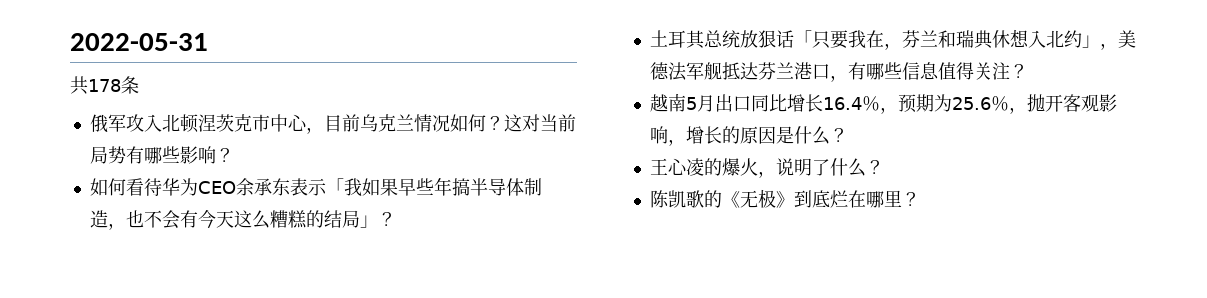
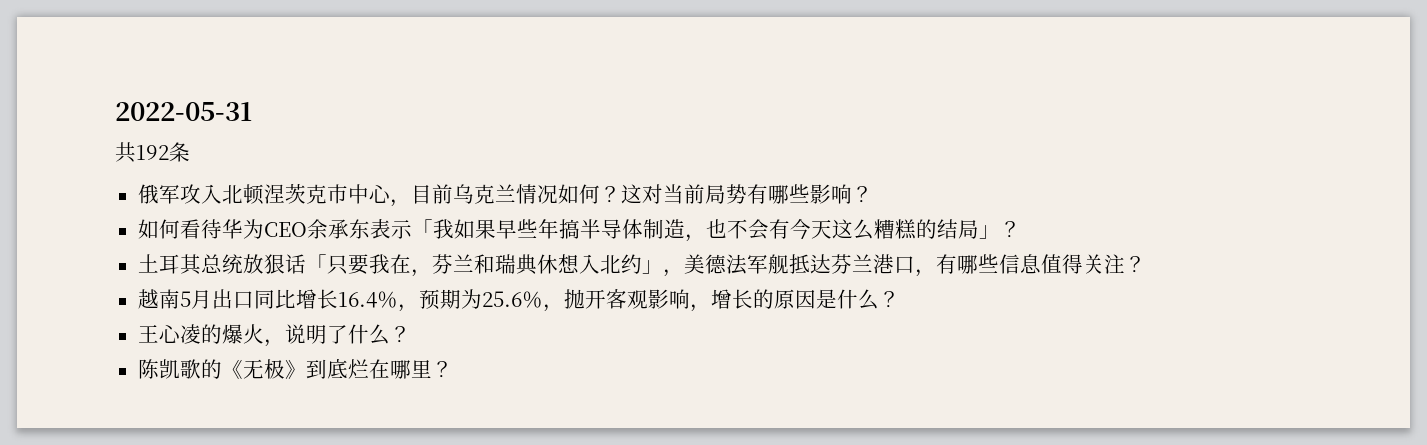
- 共178条
+ 共192条

